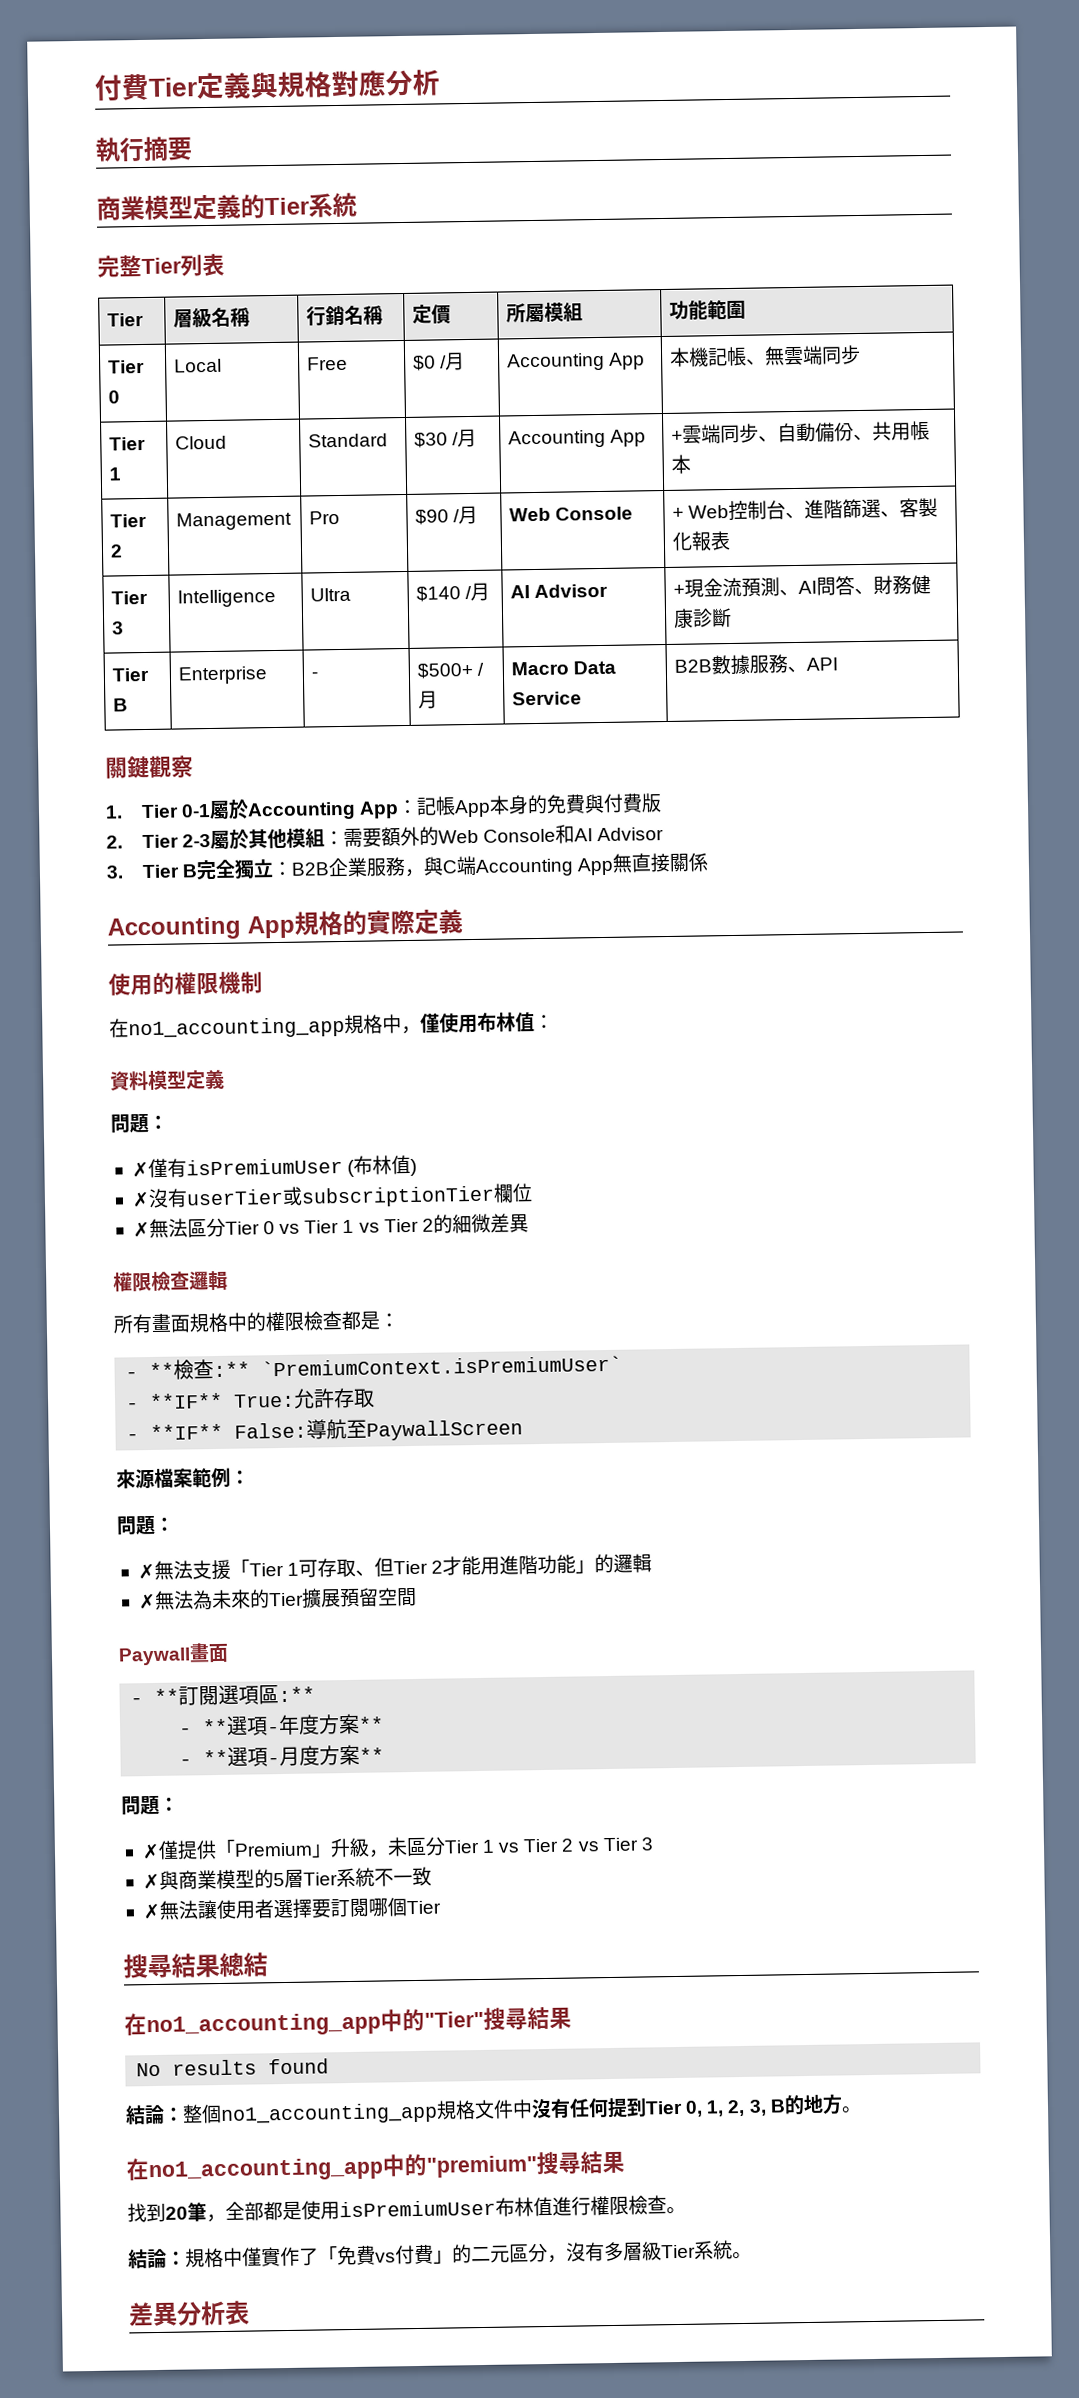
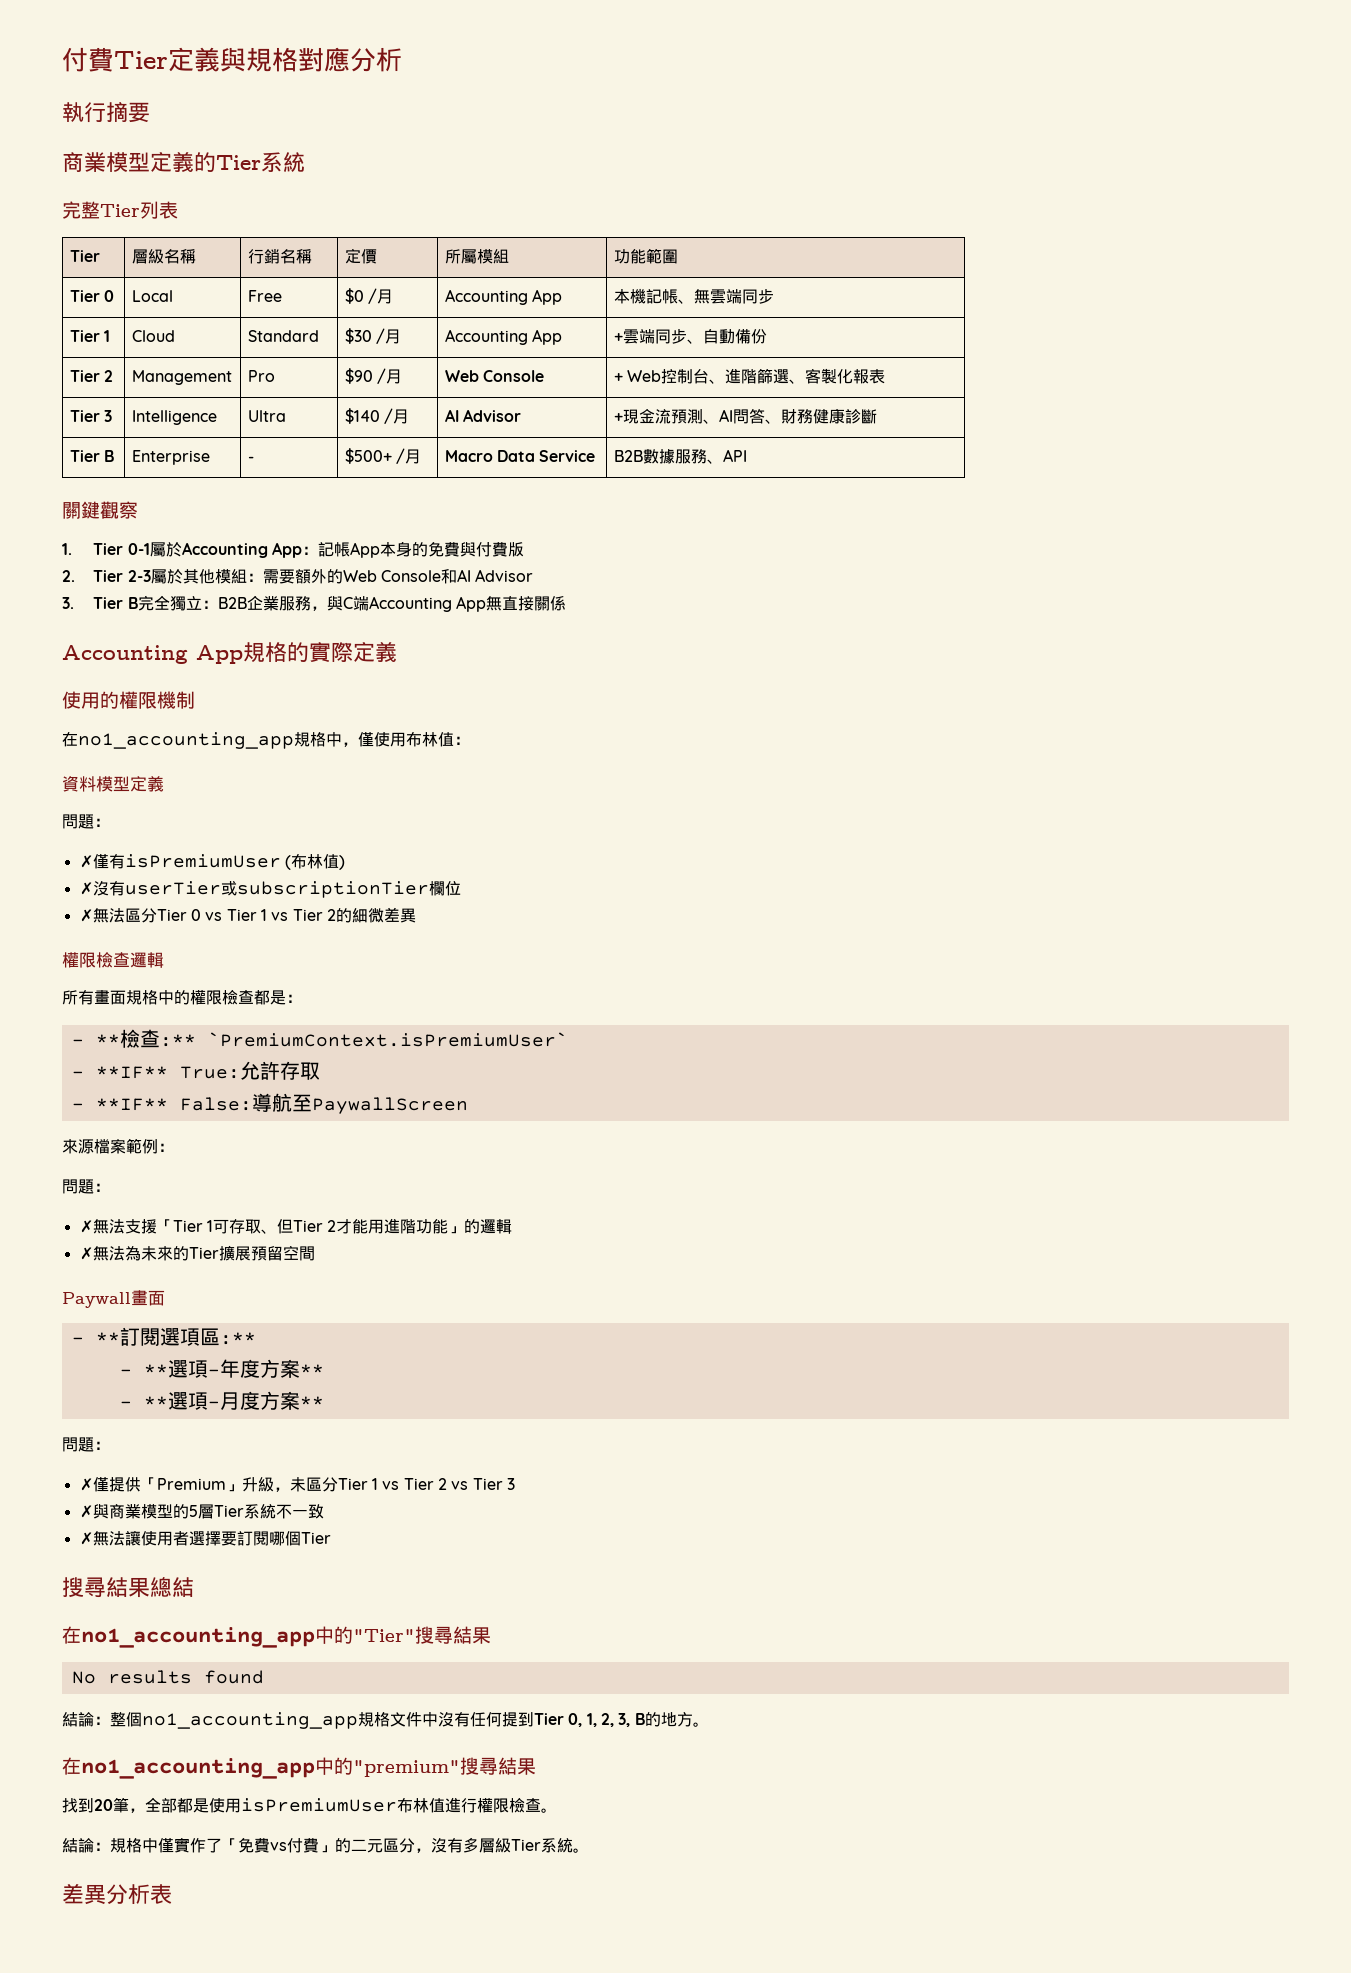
- Tier 1 | Cloud | Standard | $30 /月 | Accounting App | +雲端同步、自動備份、共用帳本
+ Tier 1 | Cloud | Standard | $30 /月 | Accounting App | +雲端同步、自動備份

